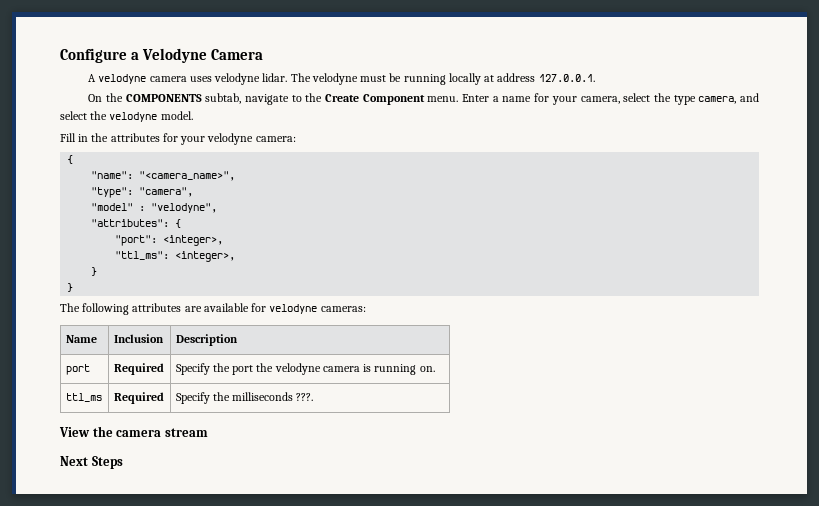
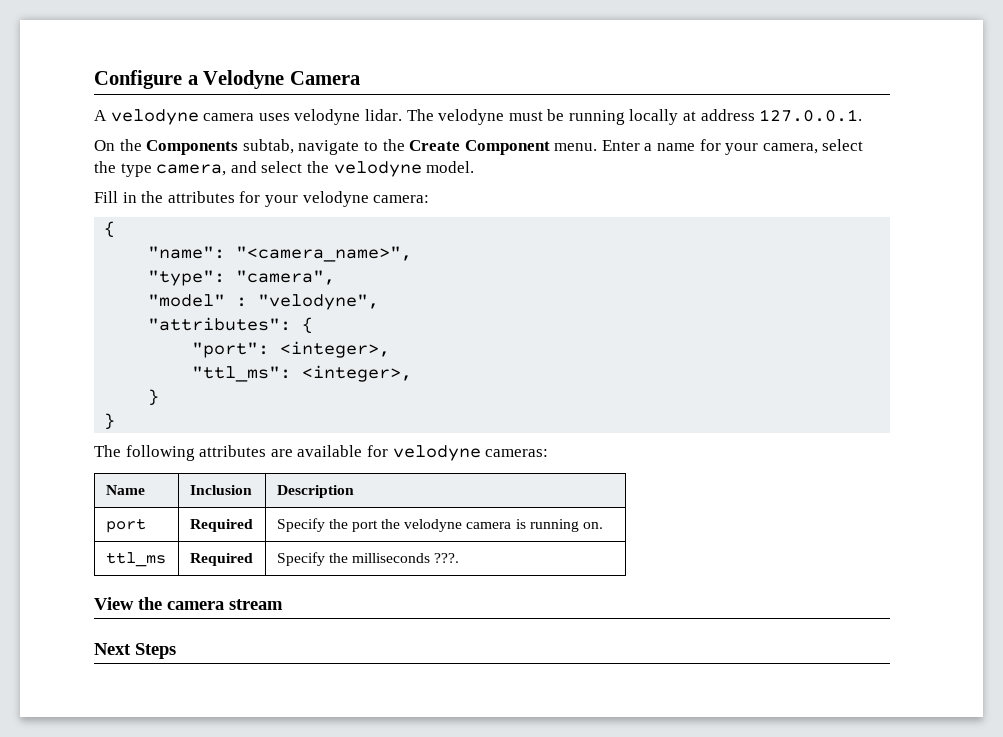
- On the COMPONENTS subtab, navigate to the Create Component menu.
+ On the Components subtab, navigate to the Create Component menu.

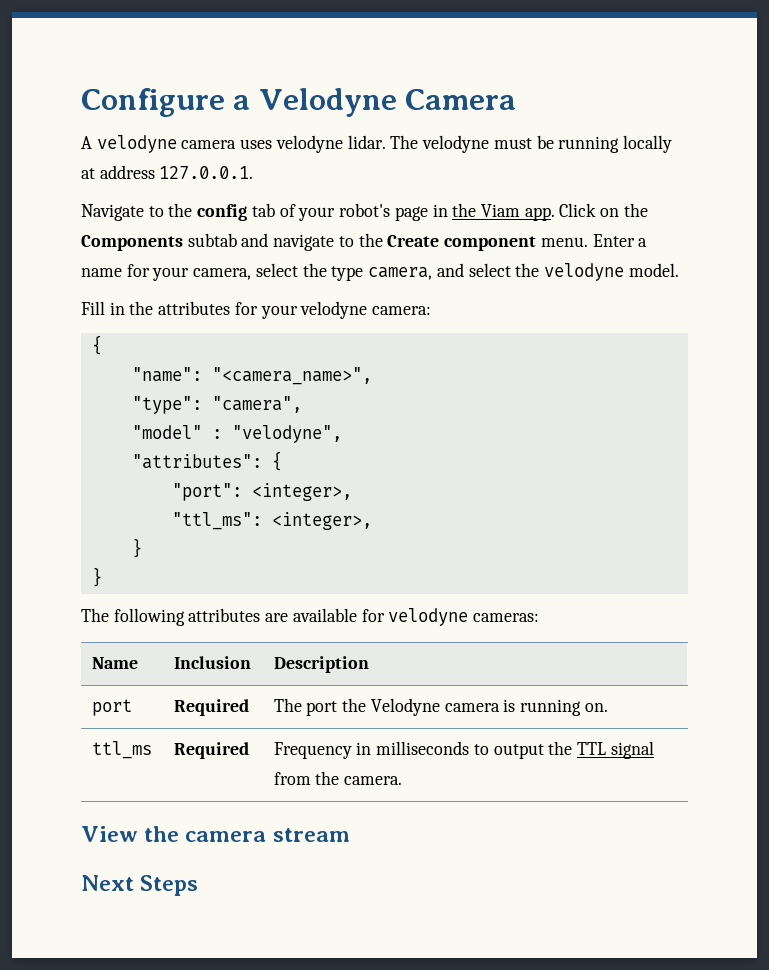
- On the Components subtab, navigate to the Create Component menu.
+ Navigate to the config tab of your robot's page in the Viam app. Click on the Components subtab and navigate to the Create component menu.
- port | Required | Specify the port the velodyne camera is running on.
+ port | Required | The port the Velodyne camera is running on.
- ttl_ms | Required | Specify the milliseconds ???.
+ ttl_ms | Required | Frequency in milliseconds to output the TTL signal from the camera.

